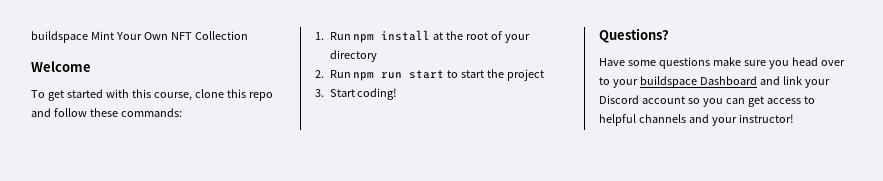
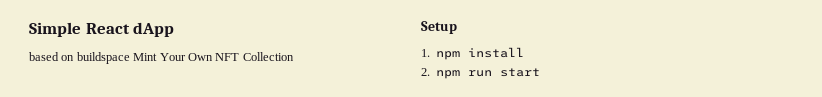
- buildspace Mint Your Own NFT Collection
+ Simple React dApp
+ based on buildspace Mint Your Own NFT Collection
- Welcome
- To get started with this course, clone this repo and follow these commands:
+ Setup
- 1. Run npm install at the root of your directory
+ 1. npm install
- 2. Run npm run start to start the project
- 3. Start coding!
- Questions?
- Have some questions make sure you head over to your buildspace Dashboard and link your Discord account so you can get access to helpful channels and your instructor!
+ 2. npm run start

